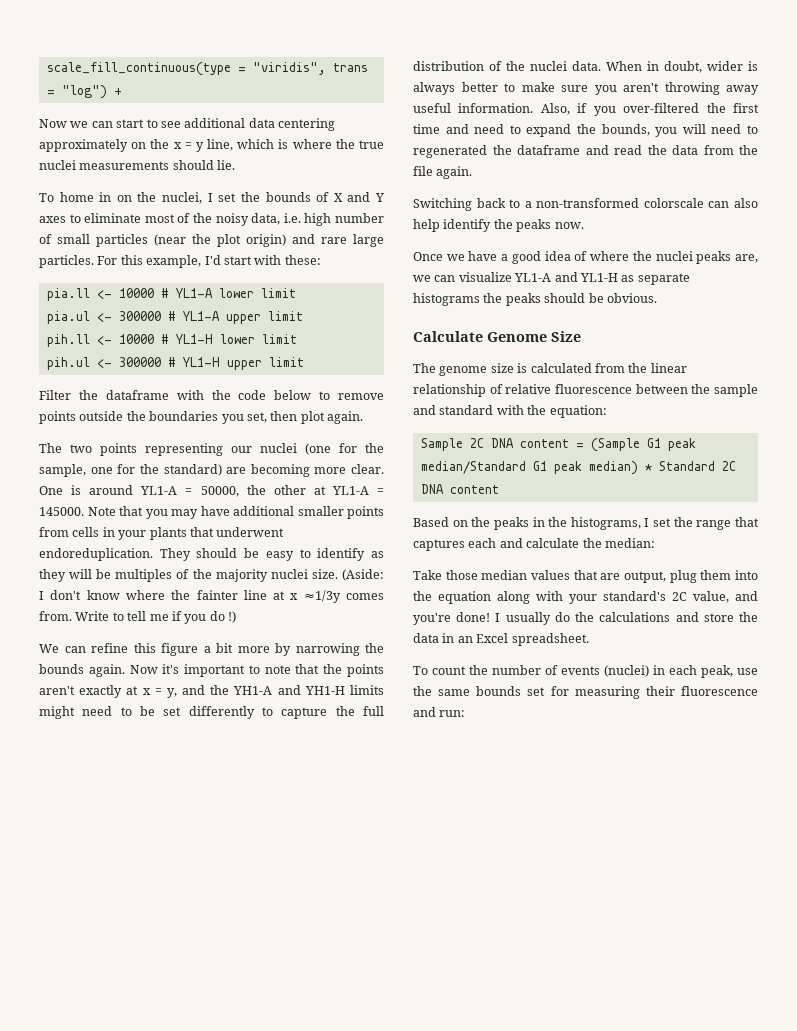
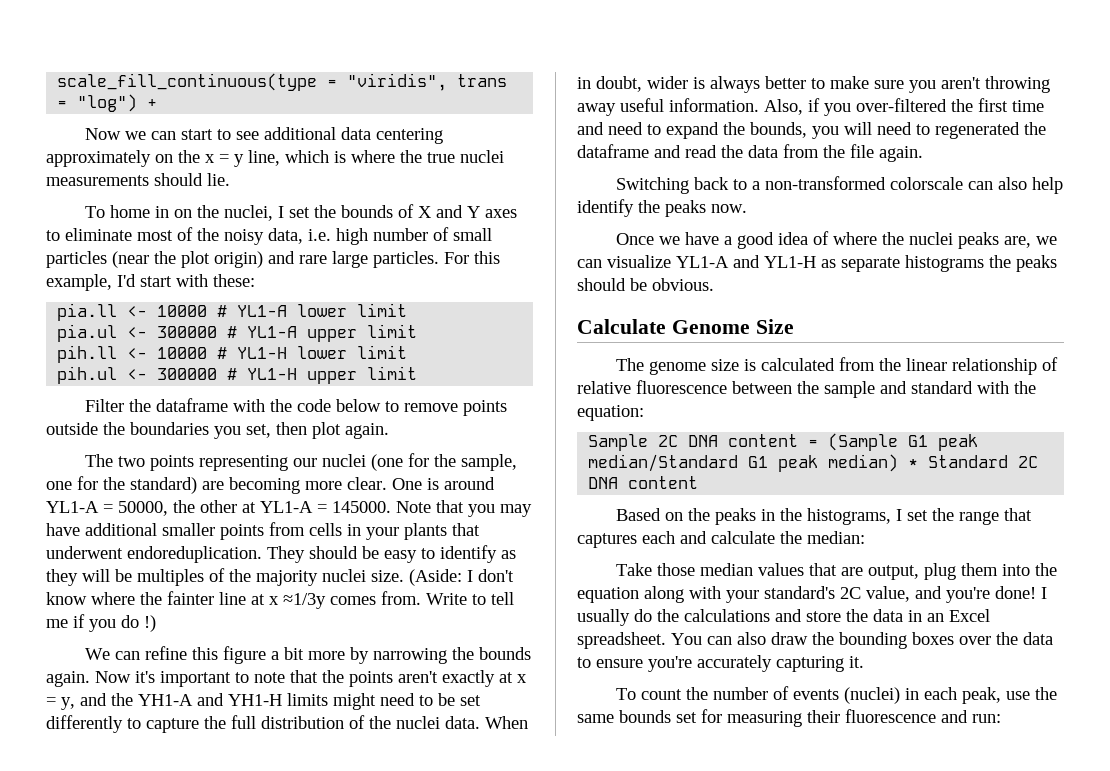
+ You can also draw the bounding boxes over the data to ensure you're accurately capturing it.

